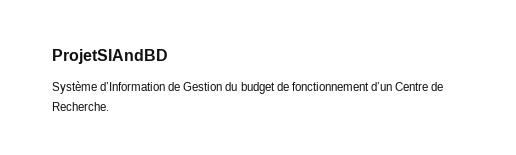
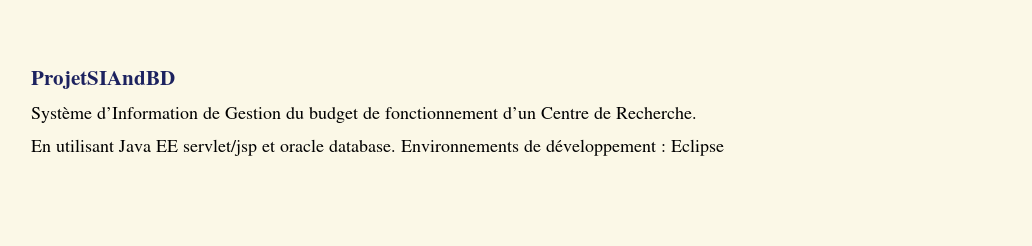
+ En utilisant Java EE servlet/jsp et oracle database. Environnements de développement : Eclipse

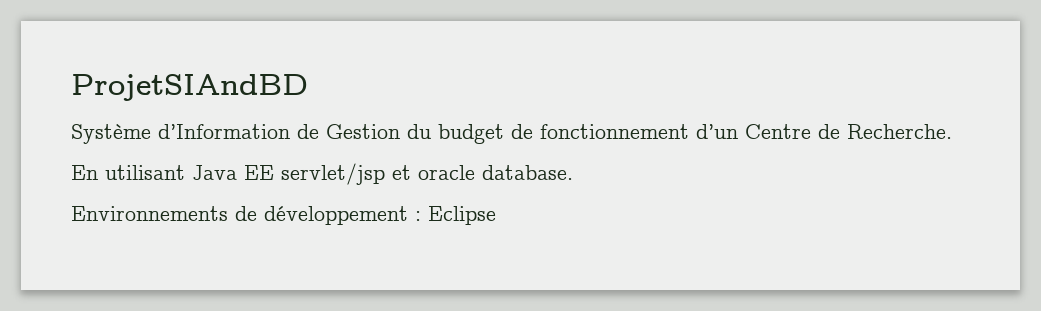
- En utilisant Java EE servlet/jsp et oracle database. Environnements de développement : Eclipse
+ En utilisant Java EE servlet/jsp et oracle database.
+ Environnements de développement : Eclipse

